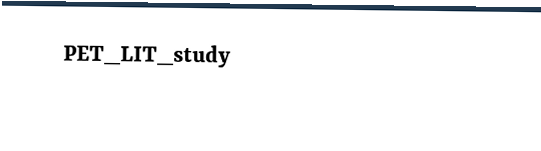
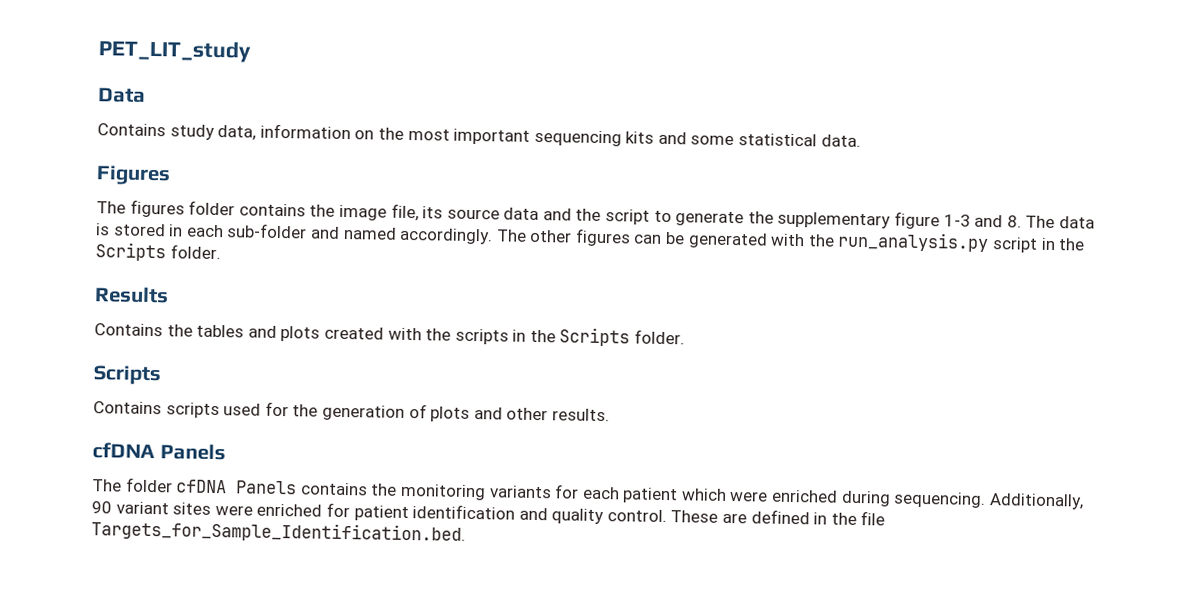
+ Data
+ Contains study data, information on the most important sequencing kits and some statistical data.
+ Figures
+ The figures folder contains the image file, its source data and the script to generate the supplementary figure 1-3 and 8. The data is stored in each sub-folder and named accordingly. The other figures can be generated with the run_analysis.py script in the Scripts folder.
+ Results
+ Contains the tables and plots created with the scripts in the Scripts folder.
+ Scripts
+ Contains scripts used for the generation of plots and other results.
+ cfDNA Panels
+ The folder cfDNA Panels contains the monitoring variants for each patient which were enriched during sequencing. Additionally, 90 variant sites were enriched for patient identification and quality control. These are defined in the file Targets_for_Sample_Identification.bed.

